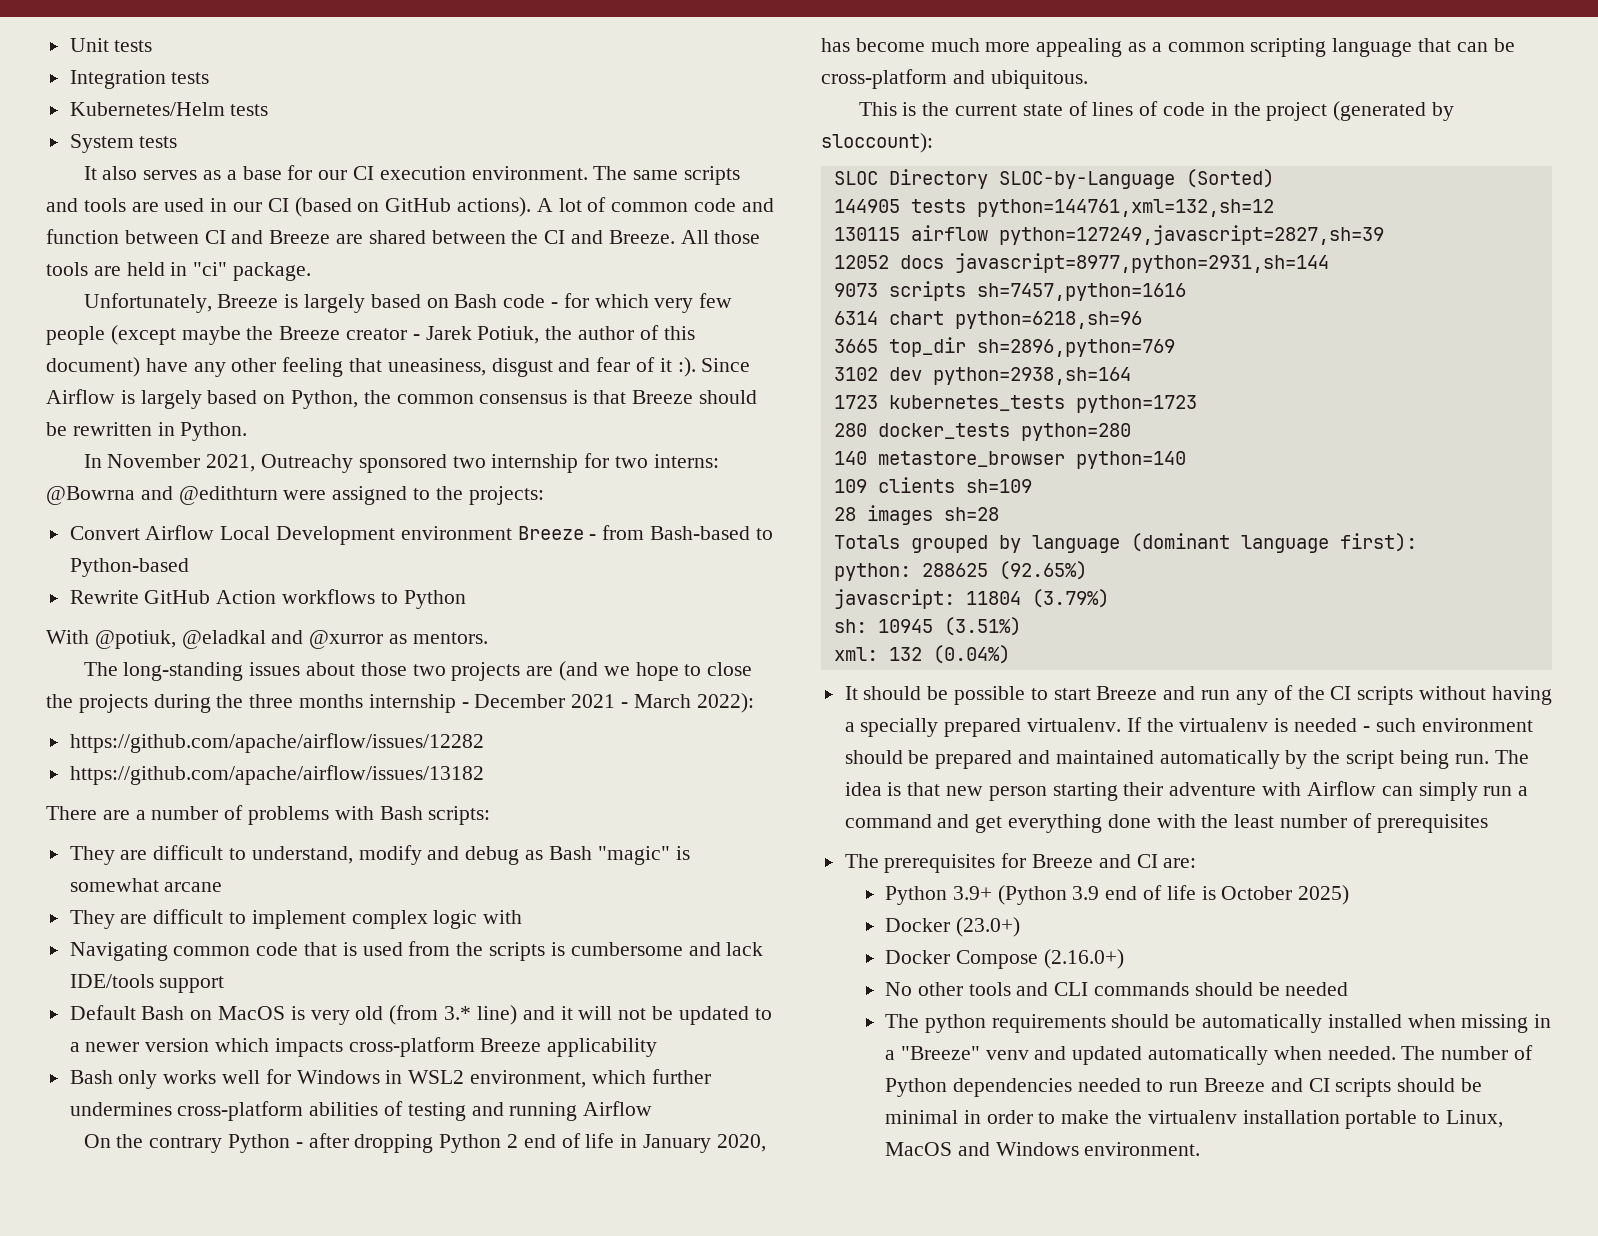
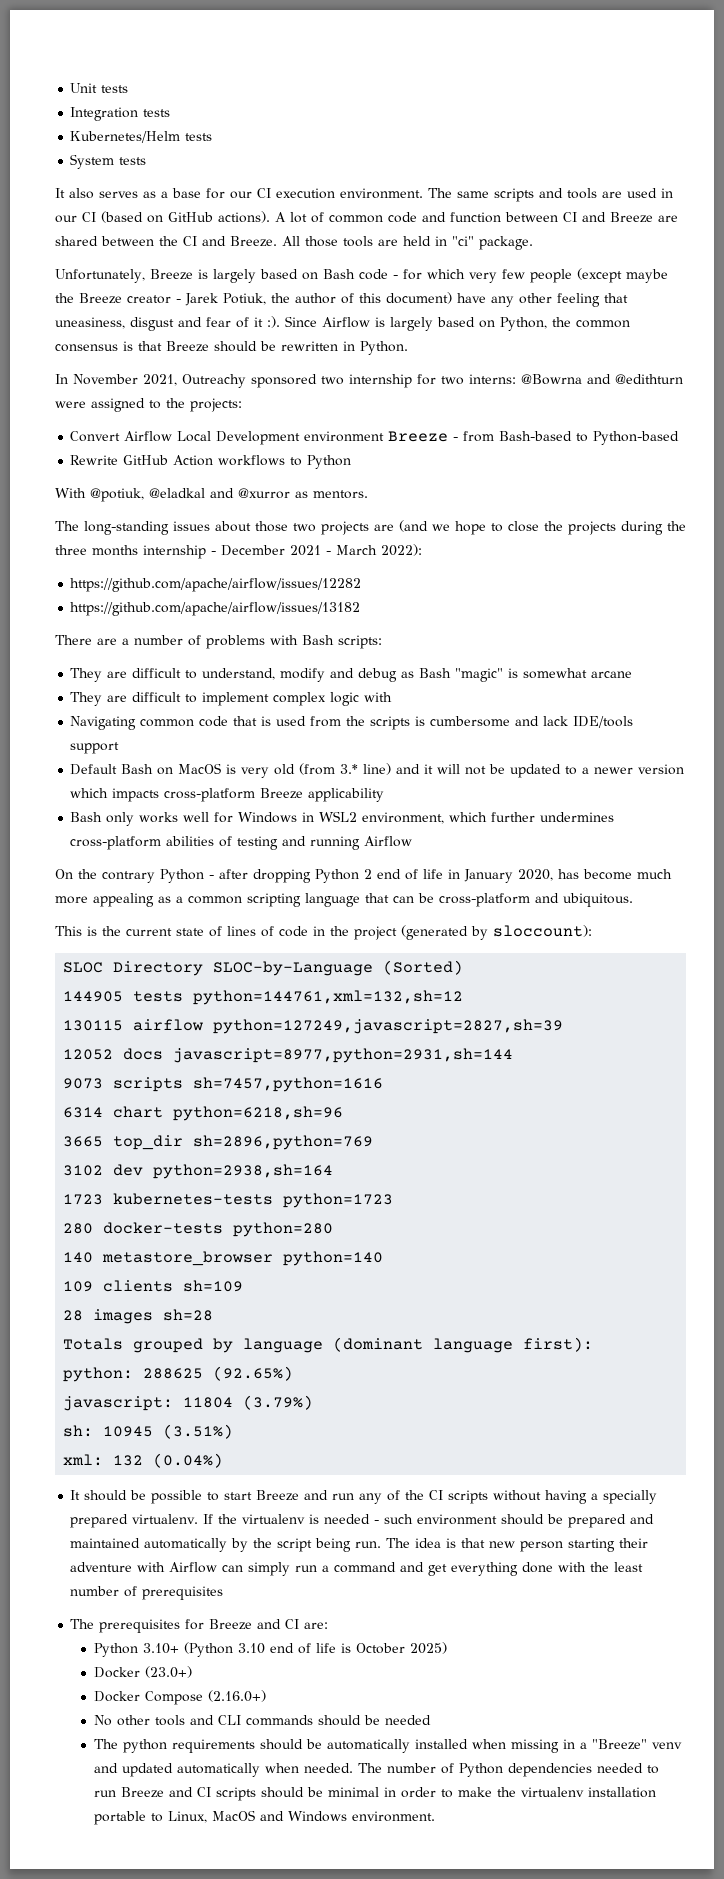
- 1723 kubernetes_tests python=1723
+ 1723 kubernetes-tests python=1723
- 280 docker_tests python=280
+ 280 docker-tests python=280
- Python 3.9+ (Python 3.9 end of life is October 2025)
+ Python 3.10+ (Python 3.10 end of life is October 2025)

